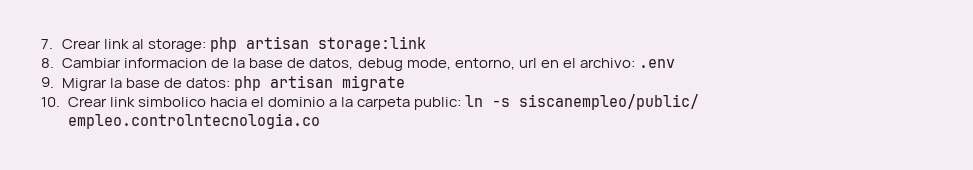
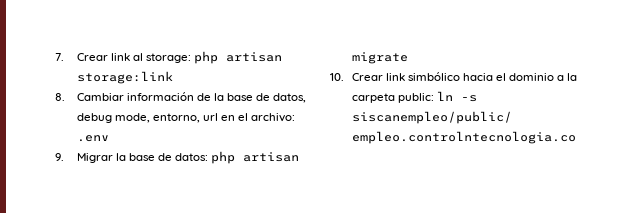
- 8. Cambiar informacion de la base de datos, debug mode, entorno, url en el archivo: .env
+ 8. Cambiar información de la base de datos, debug mode, entorno, url en el archivo: .env
- 10. Crear link simbolico hacia el dominio a la carpeta public: ln -s siscanempleo/public/ empleo.controlntecnologia.co
+ 10. Crear link simbólico hacia el dominio a la carpeta public: ln -s siscanempleo/public/ empleo.controlntecnologia.co

